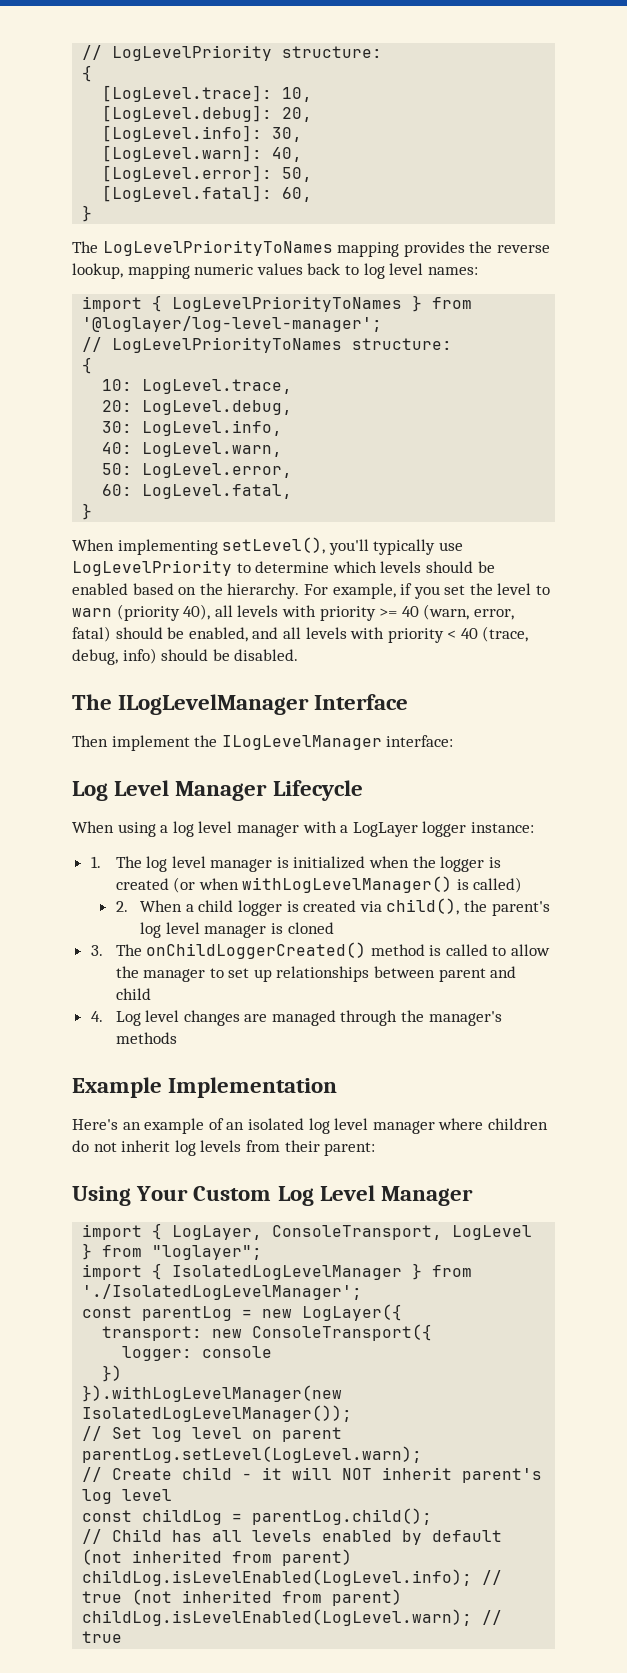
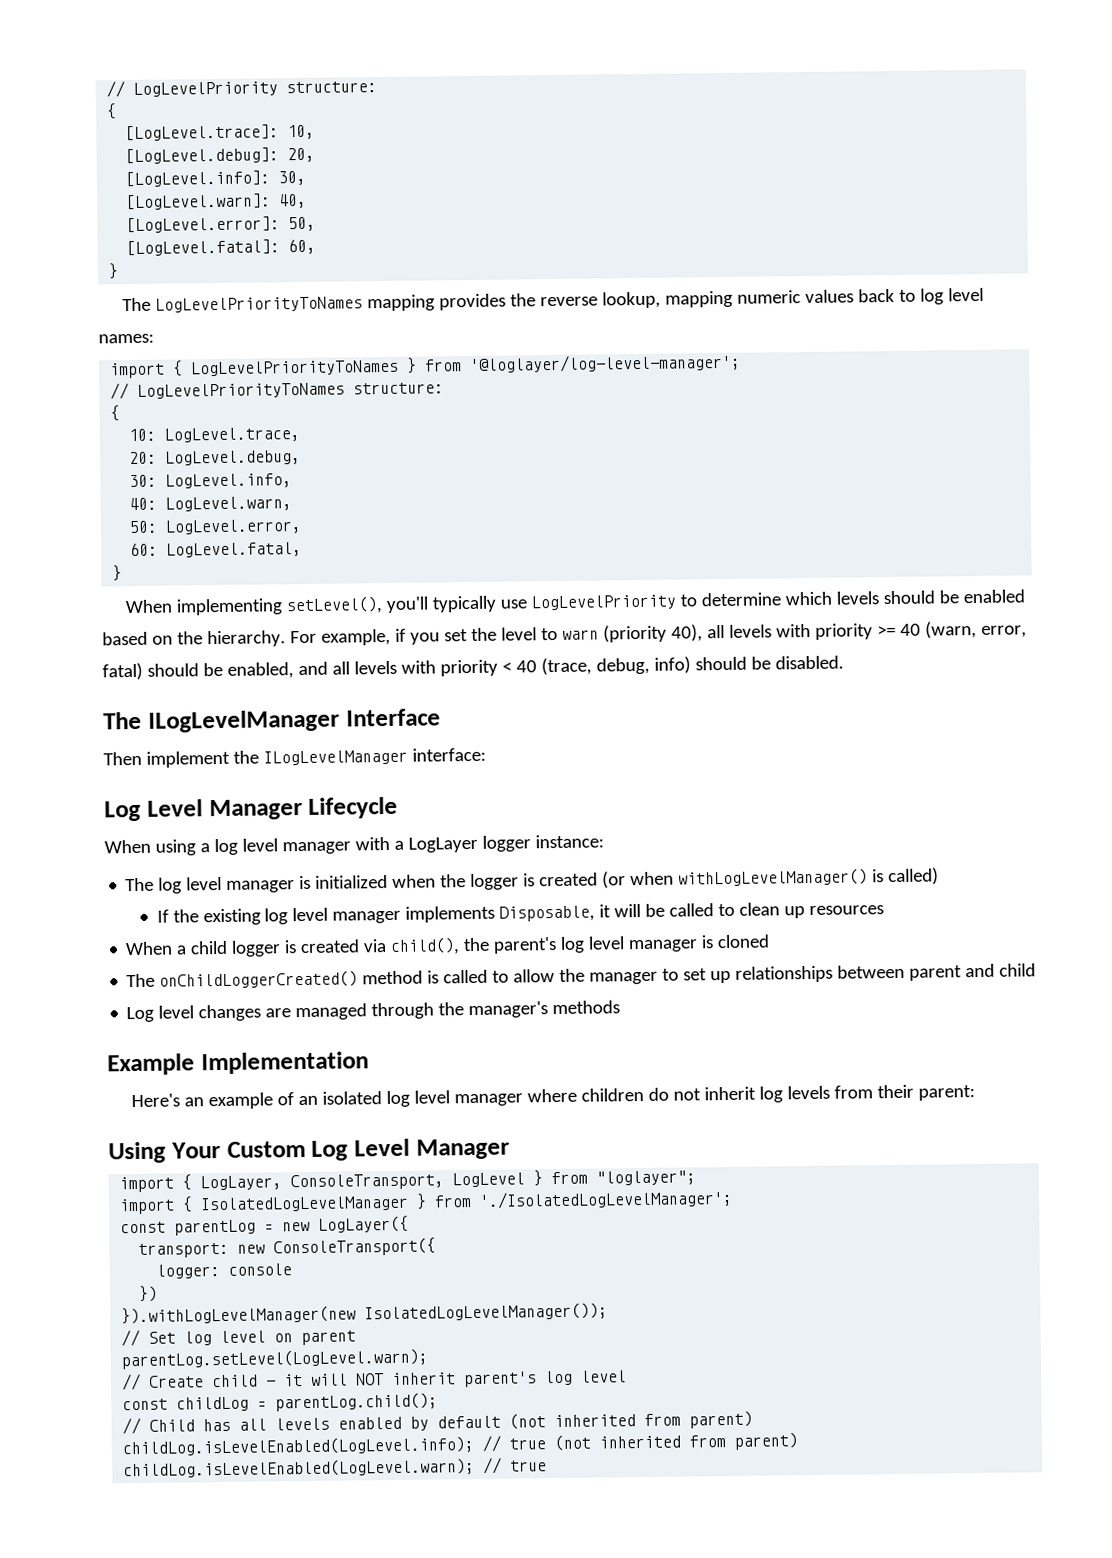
- 1. The log level manager is initialized when the logger is created (or when withLogLevelManager() is called)
+ The log level manager is initialized when the logger is created (or when withLogLevelManager() is called)
- 2. When a child logger is created via child(), the parent's log level manager is cloned
+ If the existing log level manager implements Disposable, it will be called to clean up resources
+ When a child logger is created via child(), the parent's log level manager is cloned
- 3. The onChildLoggerCreated() method is called to allow the manager to set up relationships between parent and child
+ The onChildLoggerCreated() method is called to allow the manager to set up relationships between parent and child
- 4. Log level changes are managed through the manager's methods
+ Log level changes are managed through the manager's methods

